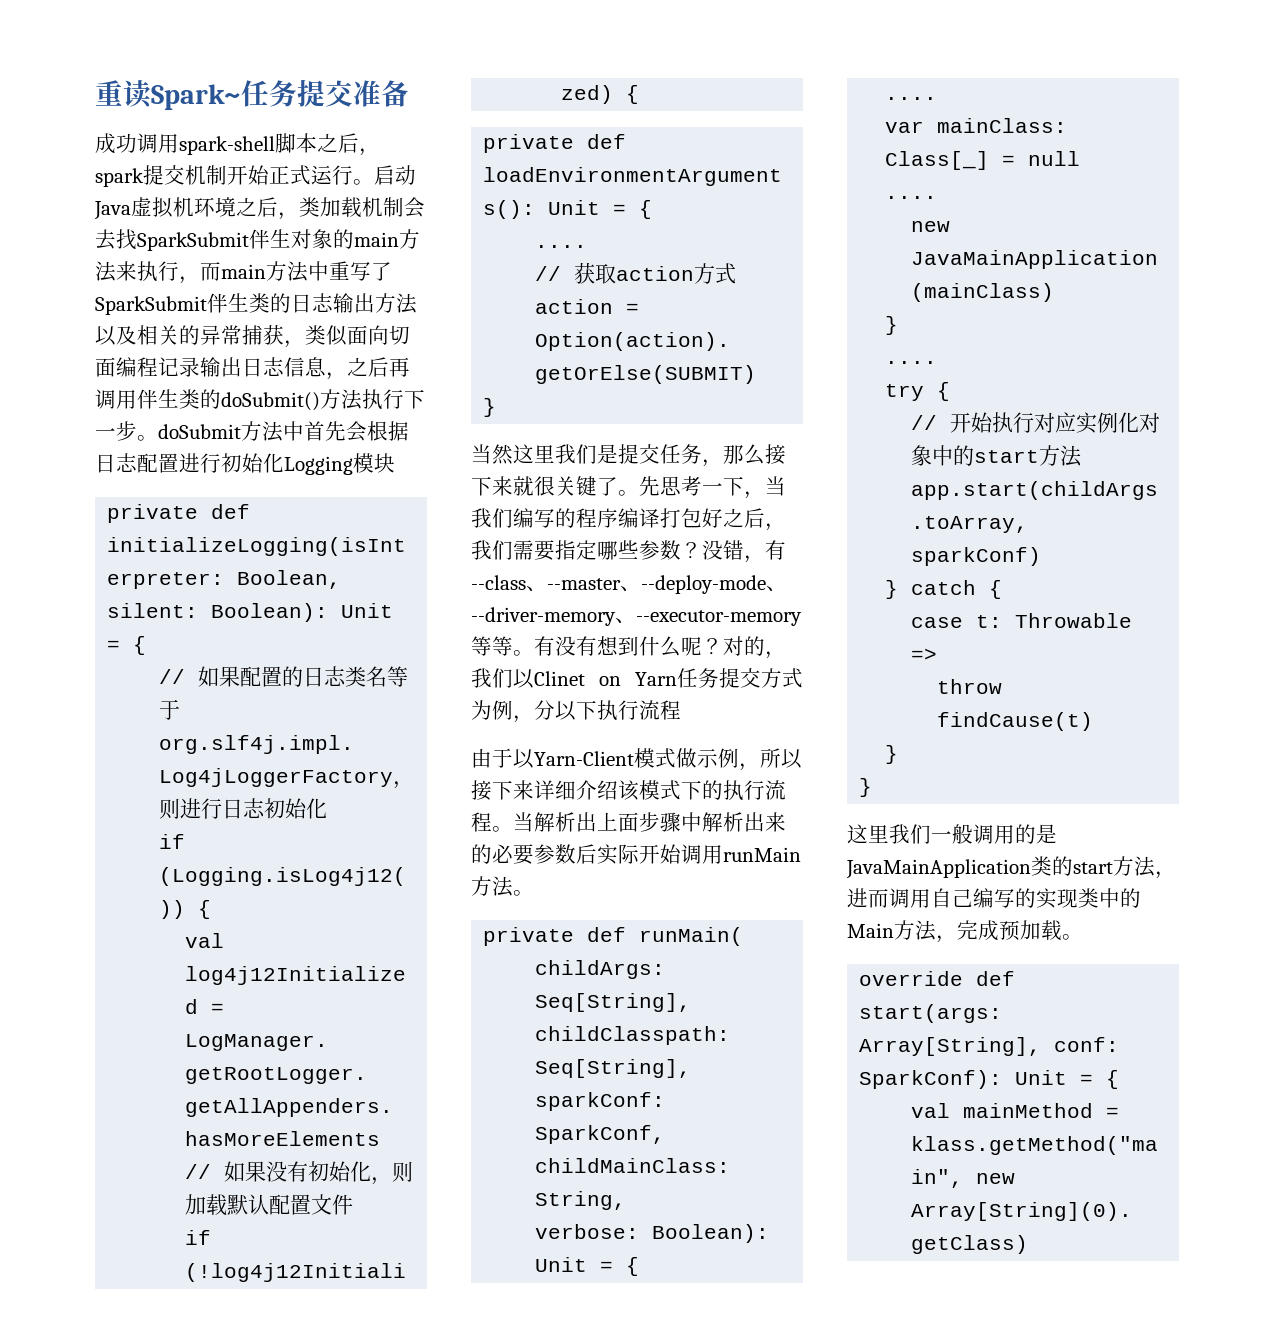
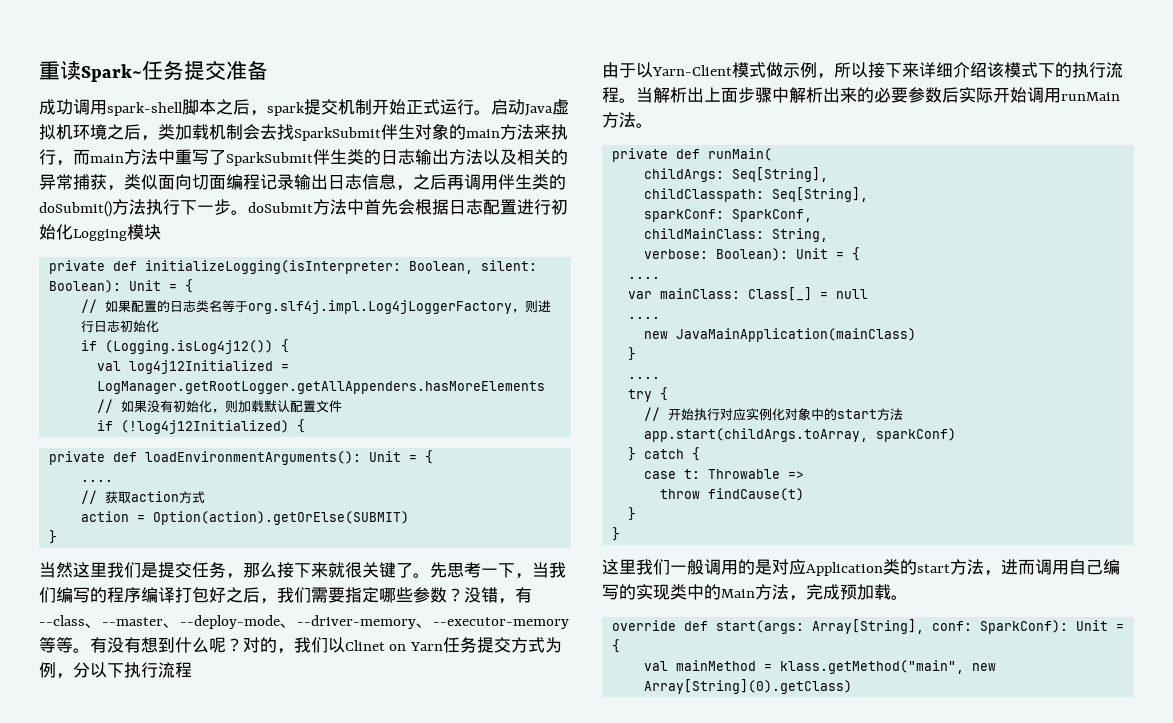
- 这里我们一般调用的是JavaMainApplication类的start方法，进而调用自己编写的实现类中的Main方法，完成预加载。
+ 这里我们一般调用的是对应Application类的start方法，进而调用自己编写的实现类中的Main方法，完成预加载。

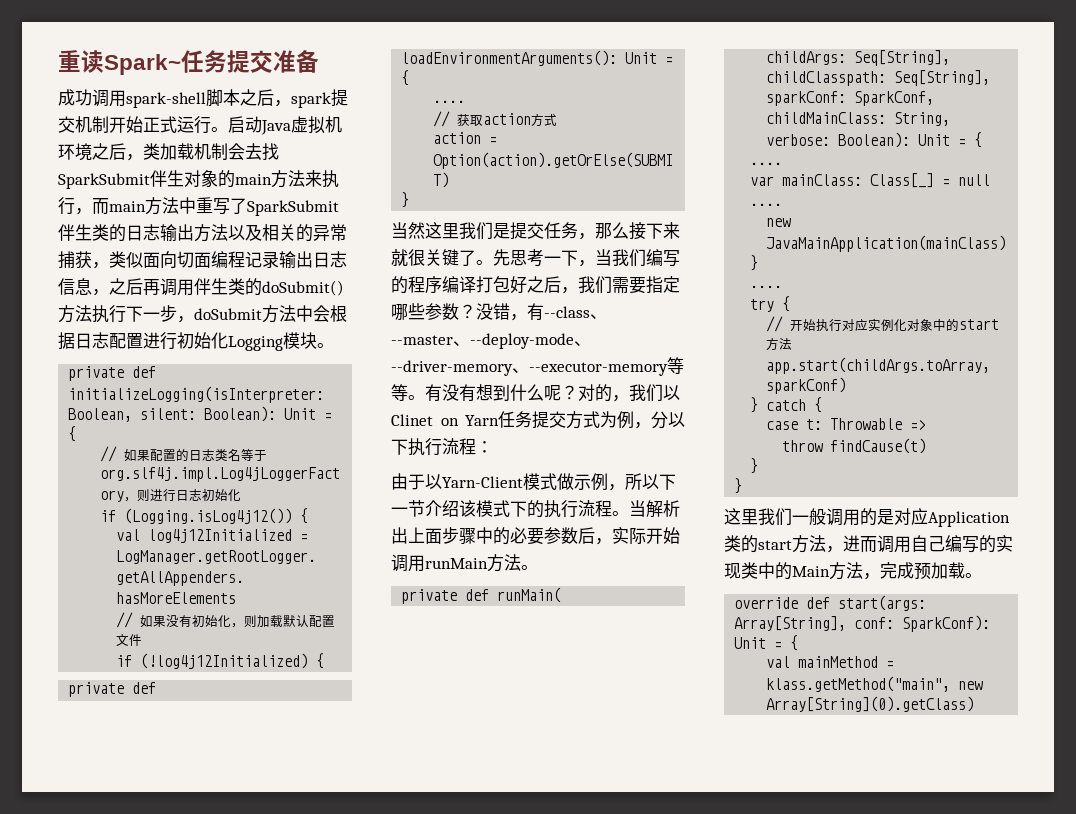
- 启动Java虚拟机环境之后，类加载机制会去找SparkSubmit伴生对象的main方法来执行，而main方法中重写了SparkSubmit伴生类的日志输出方法以及相关的异常捕获，类似面向切面编程记录输出日志信息，之后再调用伴生类的doSubmit()方法执行下一步。doSubmit方法中首先会根据日志配置进行初始化Logging模块
+ 启动Java虚拟机环境之后，类加载机制会去找SparkSubmit伴生对象的main方法来执行，而main方法中重写了SparkSubmit伴生类的日志输出方法以及相关的异常捕获，类似面向切面编程记录输出日志信息，之后再调用伴生类的doSubmit()方法执行下一步，doSubmit方法中会根据日志配置进行初始化Logging模块。
- 对的，我们以Clinet on Yarn任务提交方式为例，分以下执行流程
+ 对的，我们以Clinet on Yarn任务提交方式为例，分以下执行流程：
- 由于以Yarn-Client模式做示例，所以接下来详细介绍该模式下的执行流程。
+ 由于以Yarn-Client模式做示例，所以下一节介绍该模式下的执行流程。
- 当解析出上面步骤中解析出来的必要参数后实际开始调用runMain方法。
+ 当解析出上面步骤中的必要参数后，实际开始调用runMain方法。

